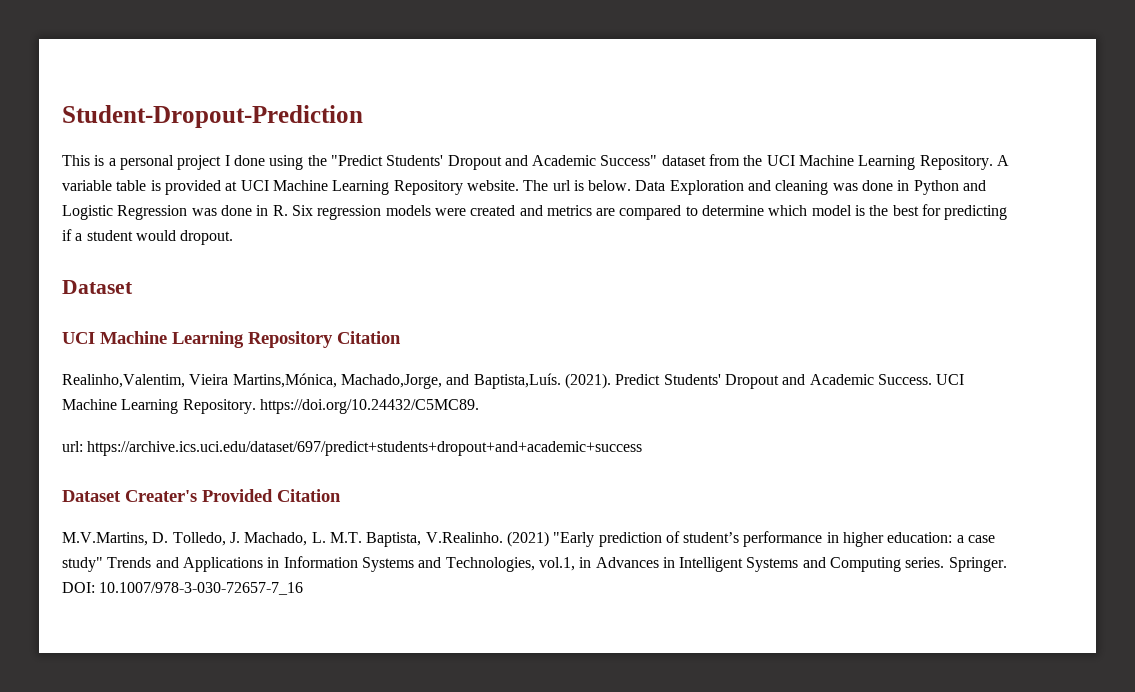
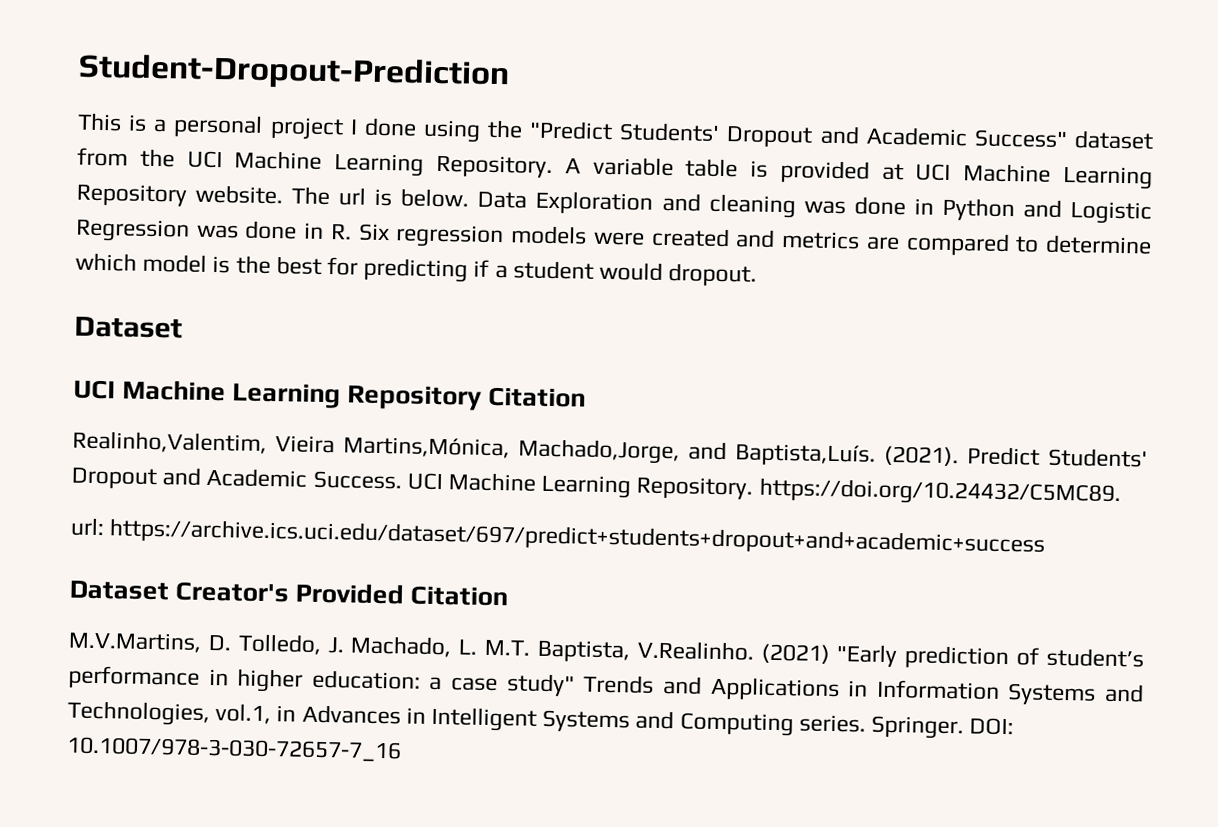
- Dataset Creater's Provided Citation
+ Dataset Creator's Provided Citation

